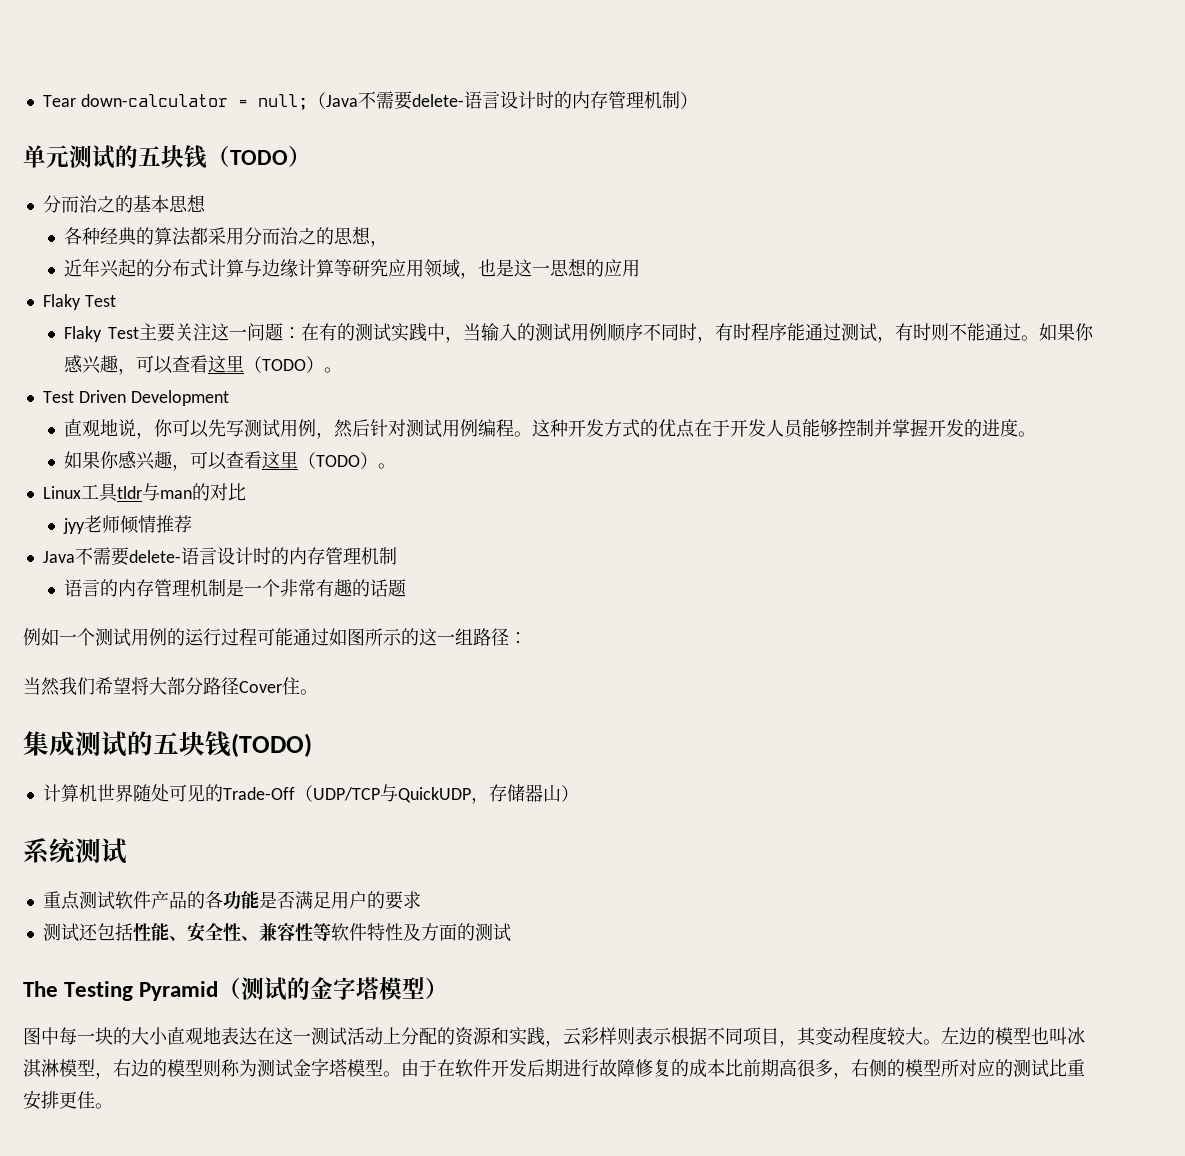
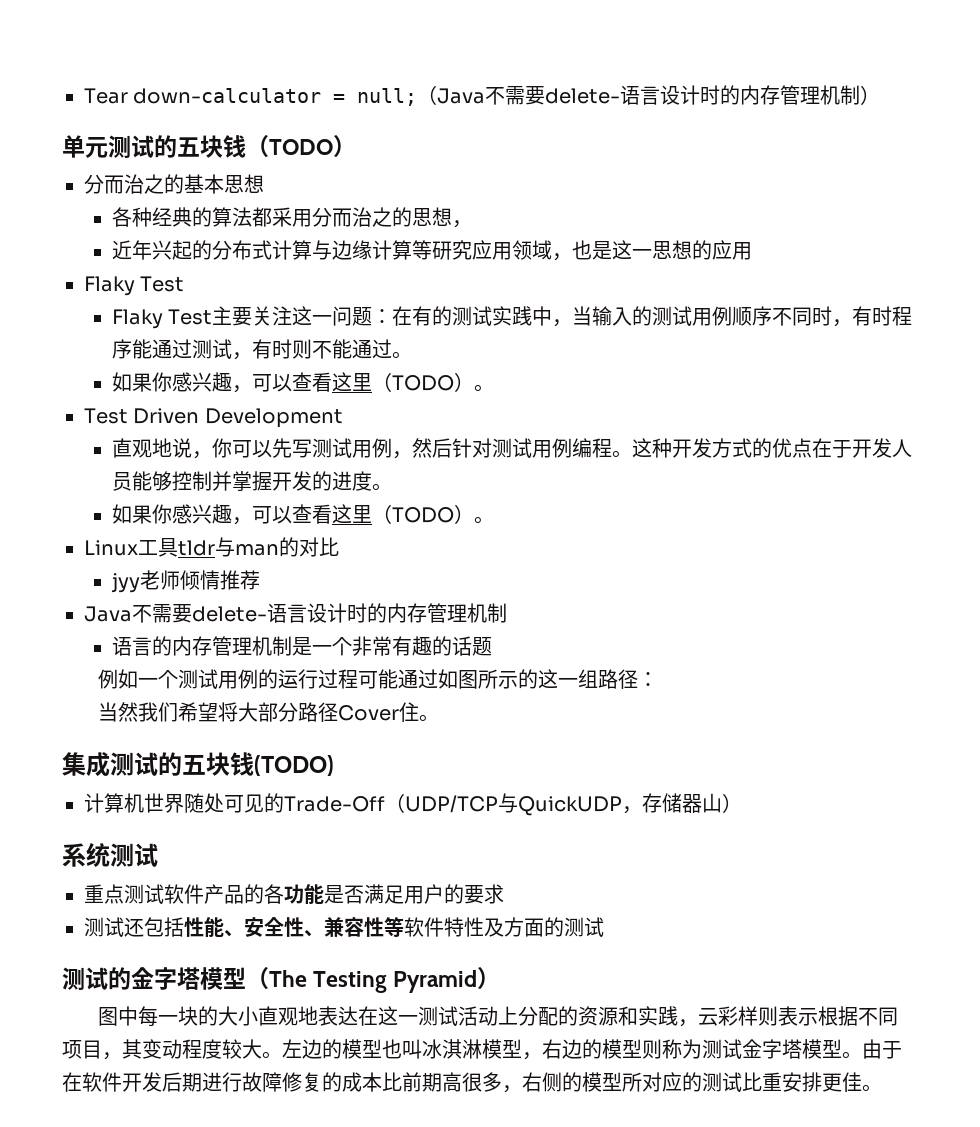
- Flaky Test主要关注这一问题：在有的测试实践中，当输入的测试用例顺序不同时，有时程序能通过测试，有时则不能通过。如果你感兴趣，可以查看这里（TODO）。
+ Flaky Test主要关注这一问题：在有的测试实践中，当输入的测试用例顺序不同时，有时程序能通过测试，有时则不能通过。
+ 如果你感兴趣，可以查看这里（TODO）。
- The Testing Pyramid（测试的金字塔模型）
+ 测试的金字塔模型（The Testing Pyramid）

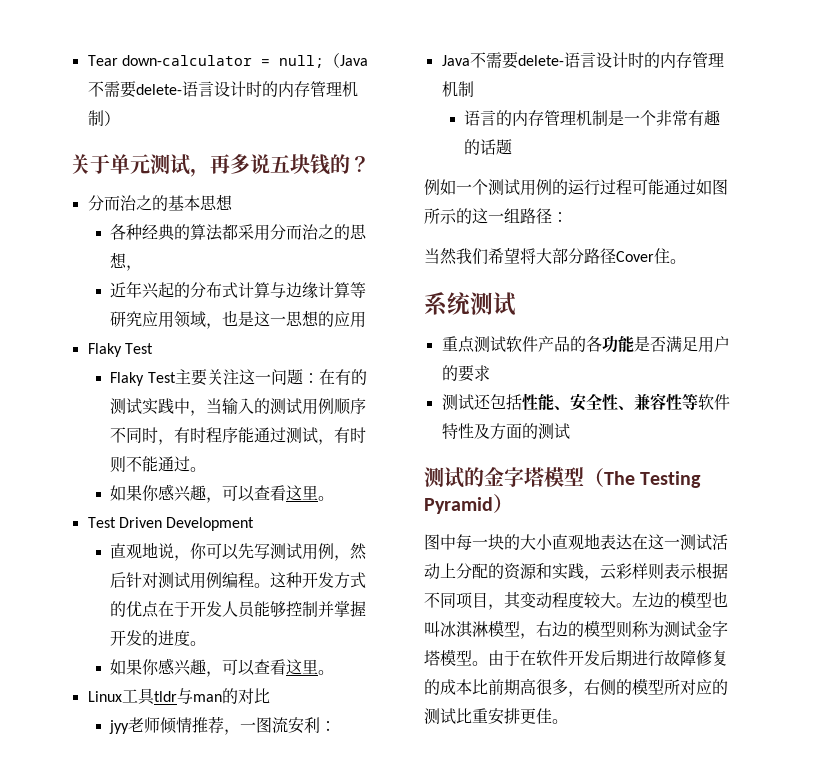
- 单元测试的五块钱（TODO）
+ 关于单元测试，再多说五块钱的？
  Flaky Test主要关注这一问题：在有的测试实践中，当输入的测试用例顺序不同时，有时程序能通过测试，有时则不能通过。
- 如果你感兴趣，可以查看这里（TODO）。
+ 如果你感兴趣，可以查看这里。
  这种开发方式的优点在于开发人员能够控制并掌握开发的进度。
- 如果你感兴趣，可以查看这里（TODO）。
+ 如果你感兴趣，可以查看这里。
- jyy老师倾情推荐
+ jyy老师倾情推荐，一图流安利：
- 集成测试的五块钱(TODO)
- 计算机世界随处可见的Trade-Off（UDP/TCP与QuickUDP，存储器山）

